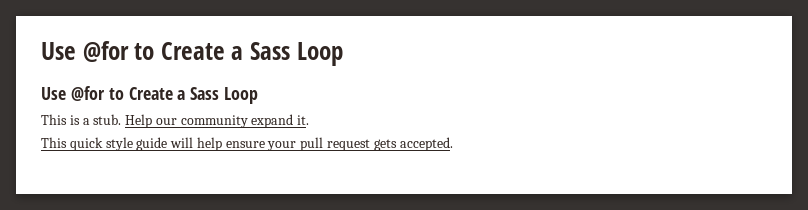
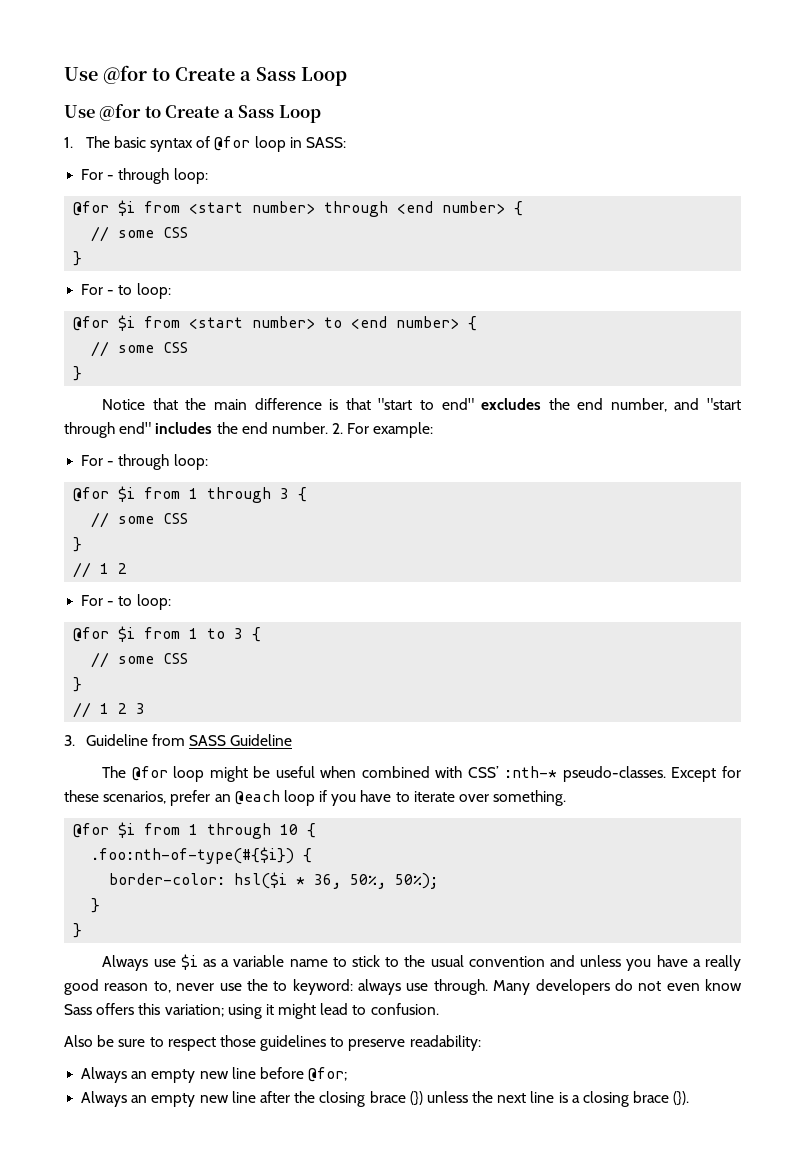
- This is a stub. Help our community expand it.
- This quick style guide will help ensure your pull request gets accepted.
+ 1. The basic syntax of @for loop in SASS:
+ For - through loop:
+ @for $i from <start number> through <end number> {
+ // some CSS
+ }
+ For - to loop:
+ @for $i from <start number> to <end number> {
+ // some CSS
+ }
+ Notice that the main difference is that "start to end" excludes the end number, and "start through end" includes the end number. 2. For example:
+ For - through loop:
+ @for $i from 1 through 3 {
+ // some CSS
+ }
+ // 1 2
+ For - to loop:
+ @for $i from 1 to 3 {
+ // some CSS
+ }
+ // 1 2 3
+ 3. Guideline from SASS Guideline
+ The @for loop might be useful when combined with CSS’ :nth-* pseudo-classes. Except for these scenarios, prefer an @each loop if you have to iterate over something.
+ @for $i from 1 through 10 {
+ .foo:nth-of-type(#{$i}) {
+ border-color: hsl($i * 36, 50%, 50%);
+ }
+ }
+ Always use $i as a variable name to stick to the usual convention and unless you have a really good reason to, never use the to keyword: always use through. Many developers do not even know Sass offers this variation; using it might lead to confusion.
+ Also be sure to respect those guidelines to preserve readability:
+ Always an empty new line before @for;
+ Always an empty new line after the closing brace (}) unless the next line is a closing brace (}).

